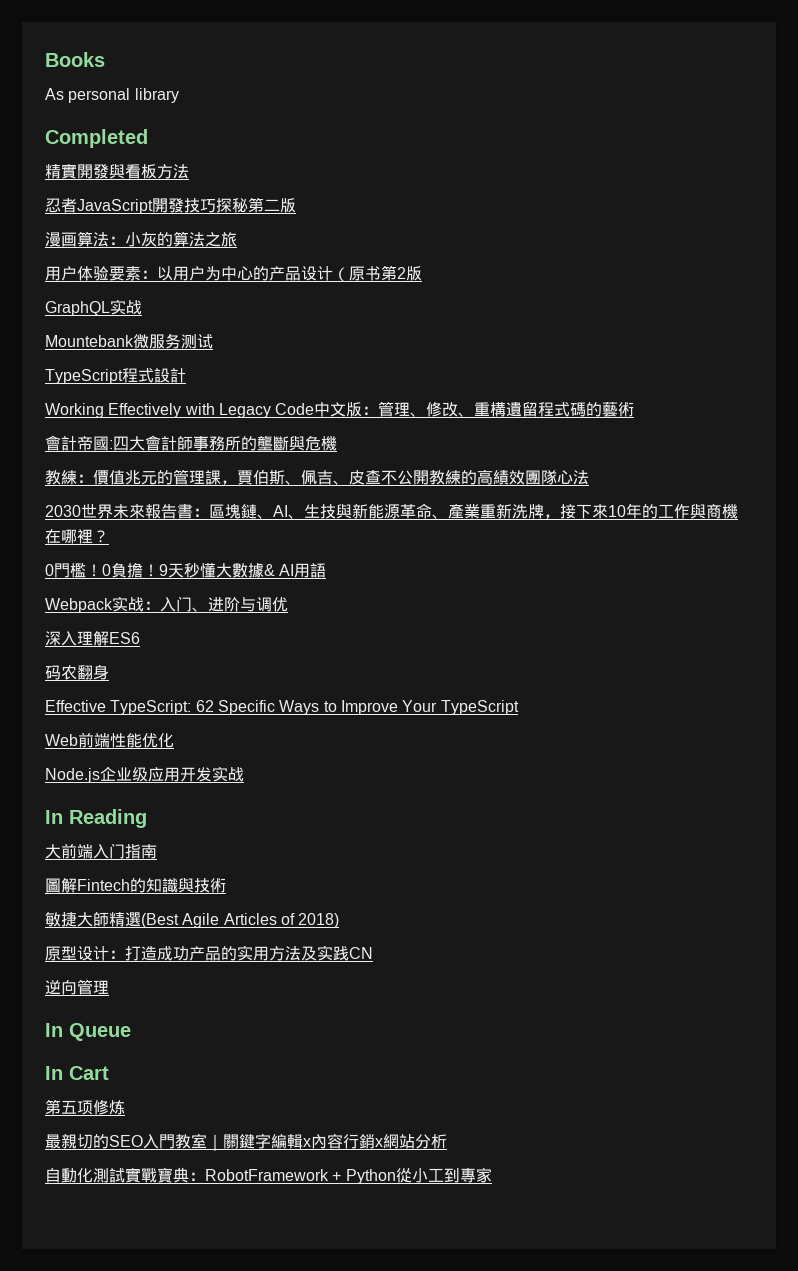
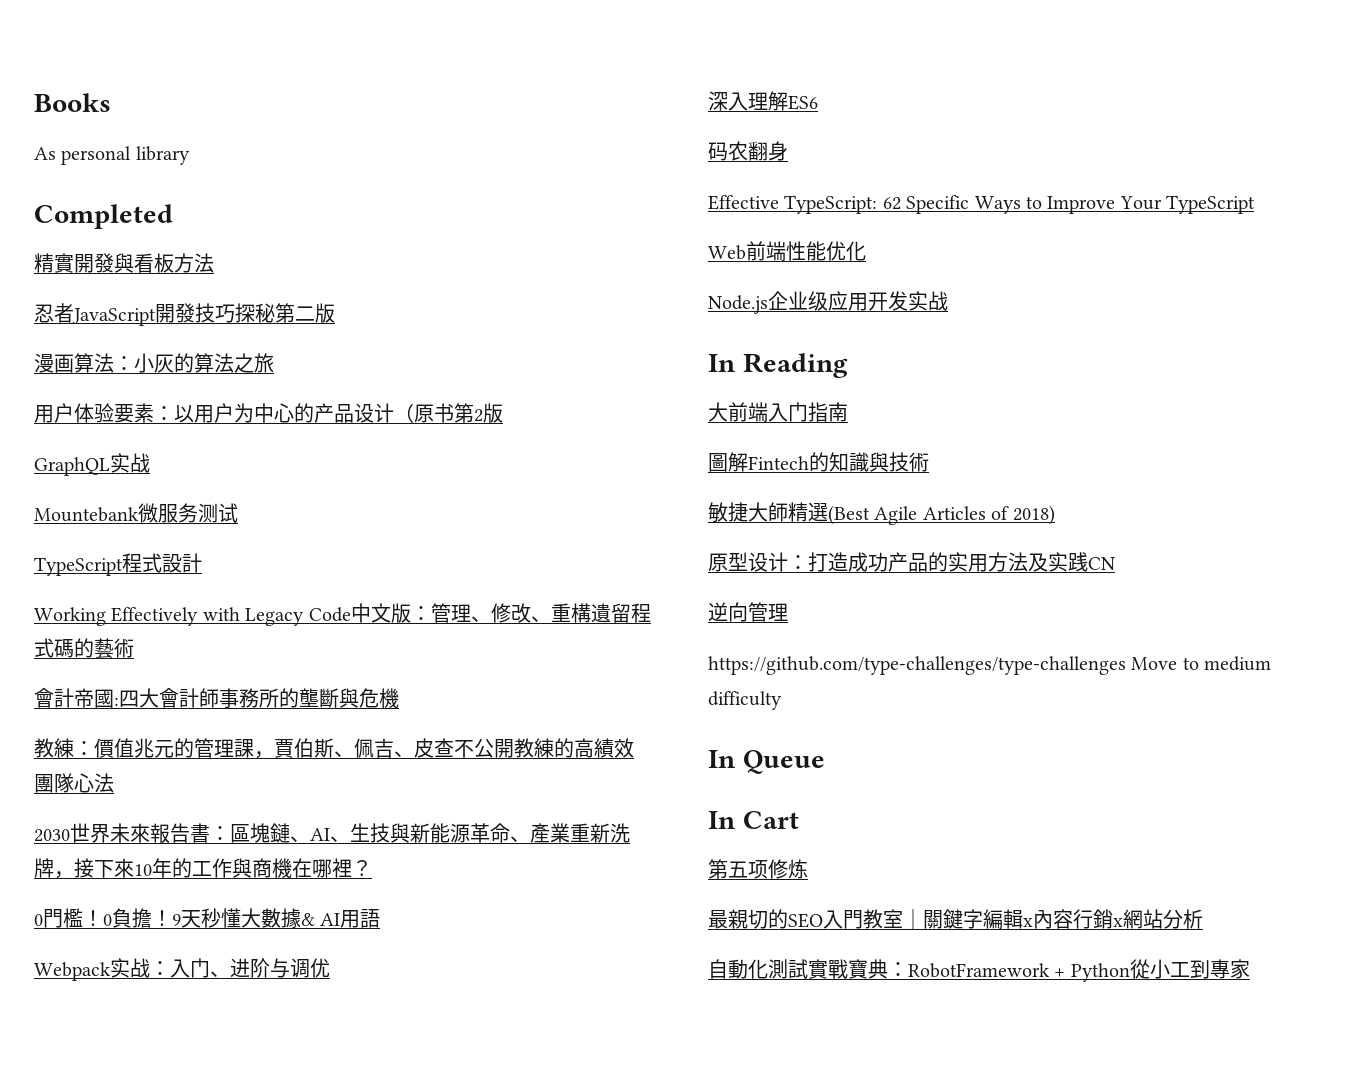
+ https://github.com/type-challenges/type-challenges Move to medium difficulty

